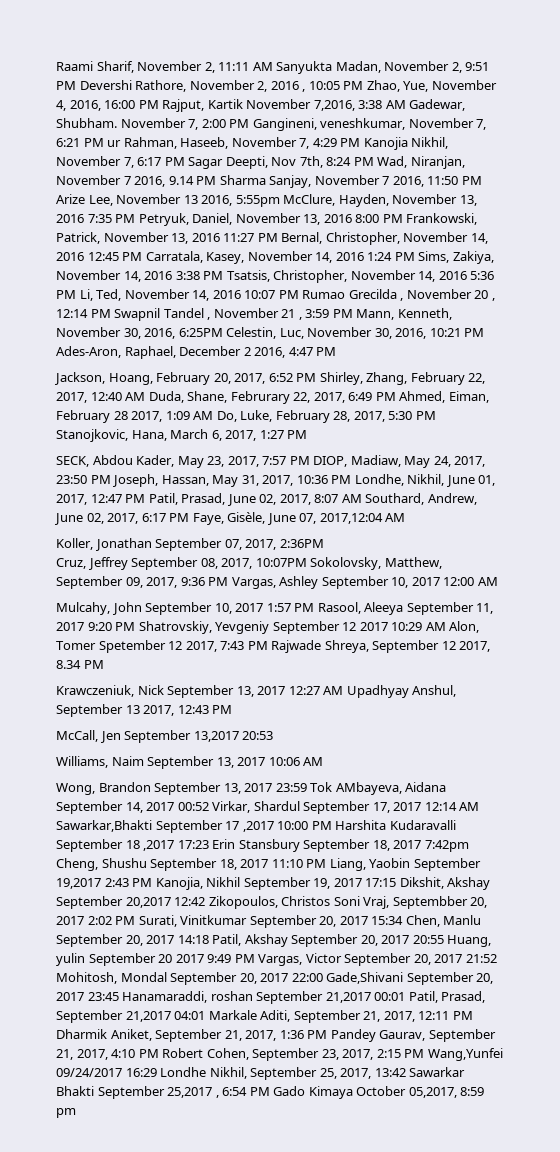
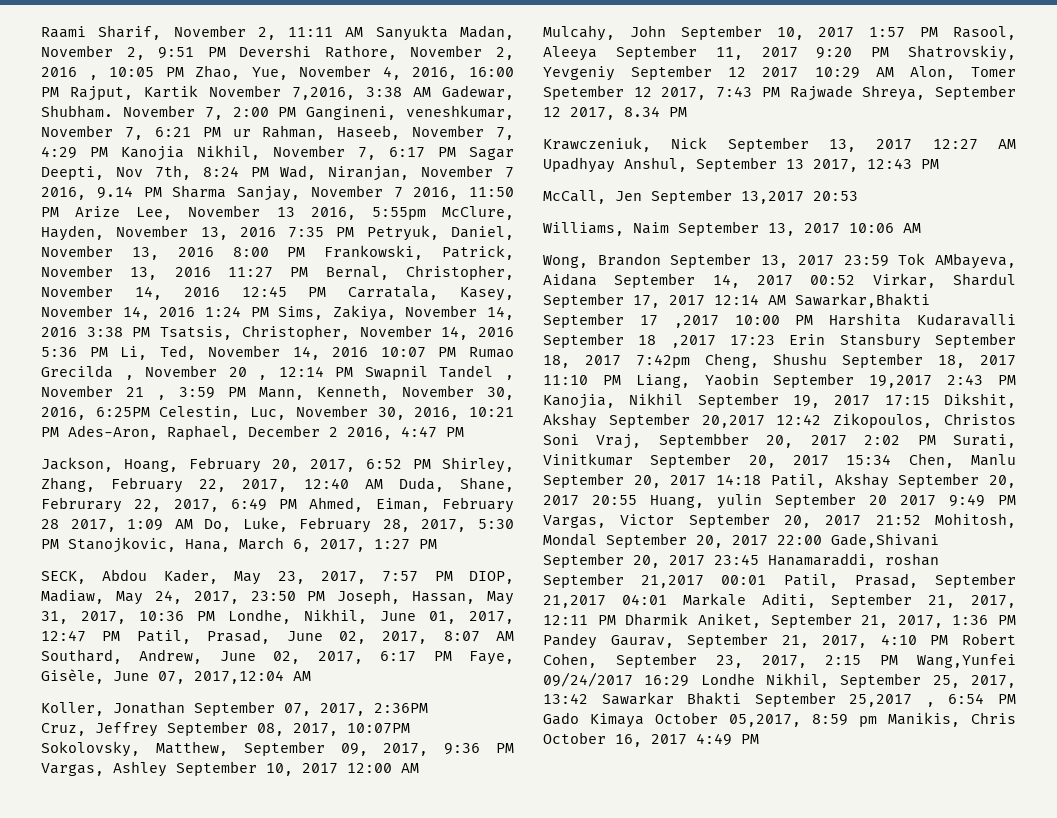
- Wong, Brandon September 13, 2017 23:59 Tok AMbayeva, Aidana September 14, 2017 00:52 Virkar, Shardul September 17, 2017 12:14 AM Sawarkar,Bhakti September 17 ,2017 10:00 PM Harshita Kudaravalli September 18 ,2017 17:23 Erin Stansbury September 18, 2017 7:42pm Cheng, Shushu September 18, 2017 11:10 PM Liang, Yaobin September 19,2017 2:43 PM Kanojia, Nikhil September 19, 2017 17:15 Dikshit, Akshay September 20,2017 12:42 Zikopoulos, Christos Soni Vraj, Septembber 20, 2017 2:02 PM Surati, Vinitkumar September 20, 2017 15:34 Chen, Manlu September 20, 2017 14:18 Patil, Akshay September 20, 2017 20:55 Huang, yulin September 20 2017 9:49 PM Vargas, Victor September 20, 2017 21:52 Mohitosh, Mondal September 20, 2017 22:00 Gade,Shivani September 20, 2017 23:45 Hanamaraddi, roshan September 21,2017 00:01 Patil, Prasad, September 21,2017 04:01 Markale Aditi, September 21, 2017, 12:11 PM Dharmik Aniket, September 21, 2017, 1:36 PM Pandey Gaurav, September 21, 2017, 4:10 PM Robert Cohen, September 23, 2017, 2:15 PM Wang,Yunfei 09/24/2017 16:29 Londhe Nikhil, September 25, 2017, 13:42 Sawarkar Bhakti September 25,2017 , 6:54 PM Gado Kimaya October 05,2017, 8:59 pm
+ Wong, Brandon September 13, 2017 23:59 Tok AMbayeva, Aidana September 14, 2017 00:52 Virkar, Shardul September 17, 2017 12:14 AM Sawarkar,Bhakti September 17 ,2017 10:00 PM Harshita Kudaravalli September 18 ,2017 17:23 Erin Stansbury September 18, 2017 7:42pm Cheng, Shushu September 18, 2017 11:10 PM Liang, Yaobin September 19,2017 2:43 PM Kanojia, Nikhil September 19, 2017 17:15 Dikshit, Akshay September 20,2017 12:42 Zikopoulos, Christos Soni Vraj, Septembber 20, 2017 2:02 PM Surati, Vinitkumar September 20, 2017 15:34 Chen, Manlu September 20, 2017 14:18 Patil, Akshay September 20, 2017 20:55 Huang, yulin September 20 2017 9:49 PM Vargas, Victor September 20, 2017 21:52 Mohitosh, Mondal September 20, 2017 22:00 Gade,Shivani September 20, 2017 23:45 Hanamaraddi, roshan September 21,2017 00:01 Patil, Prasad, September 21,2017 04:01 Markale Aditi, September 21, 2017, 12:11 PM Dharmik Aniket, September 21, 2017, 1:36 PM Pandey Gaurav, September 21, 2017, 4:10 PM Robert Cohen, September 23, 2017, 2:15 PM Wang,Yunfei 09/24/2017 16:29 Londhe Nikhil, September 25, 2017, 13:42 Sawarkar Bhakti September 25,2017 , 6:54 PM Gado Kimaya October 05,2017, 8:59 pm Manikis, Chris October 16, 2017 4:49 PM

